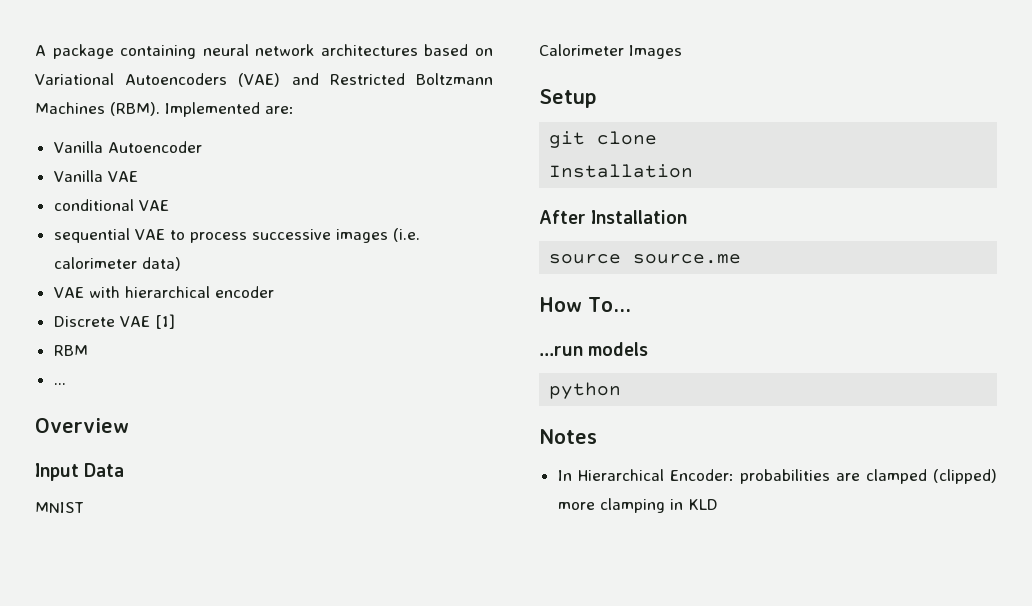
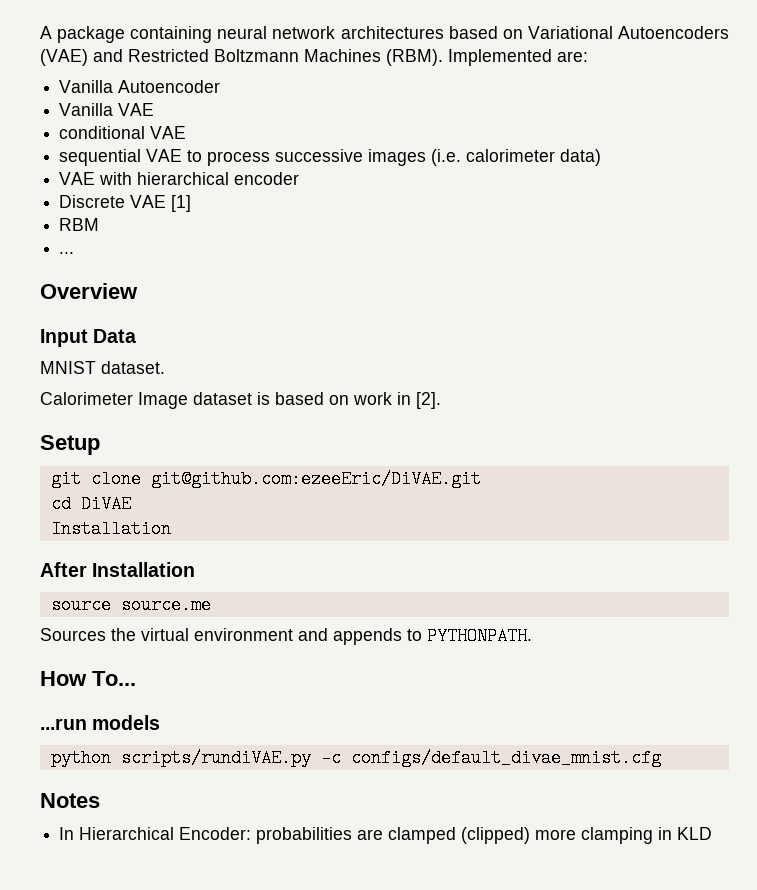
- MNIST
+ MNIST dataset.
- Calorimeter Images
+ Calorimeter Image dataset is based on work in [2].
- git clone
+ git clone git@github.com:ezeeEric/DiVAE.git
+ cd DiVAE
+ Sources the virtual environment and appends to PYTHONPATH.
- python
+ python scripts/rundiVAE.py -c configs/default_divae_mnist.cfg

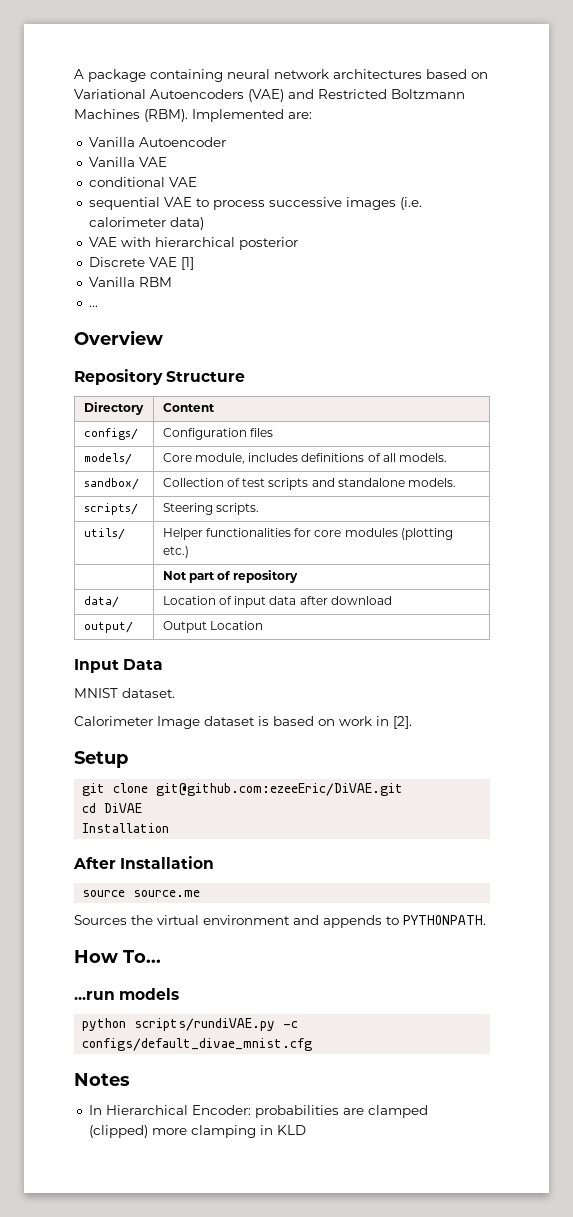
- VAE with hierarchical encoder
+ VAE with hierarchical posterior
- RBM
+ Vanilla RBM
+ Repository Structure
+ Directory | Content
+ configs/ | Configuration files
+ models/ | Core module, includes definitions of all models.
+ sandbox/ | Collection of test scripts and standalone models.
+ scripts/ | Steering scripts.
+ utils/ | Helper functionalities for core modules (plotting etc.)
+ | Not part of repository
+ data/ | Location of input data after download
+ output/ | Output Location

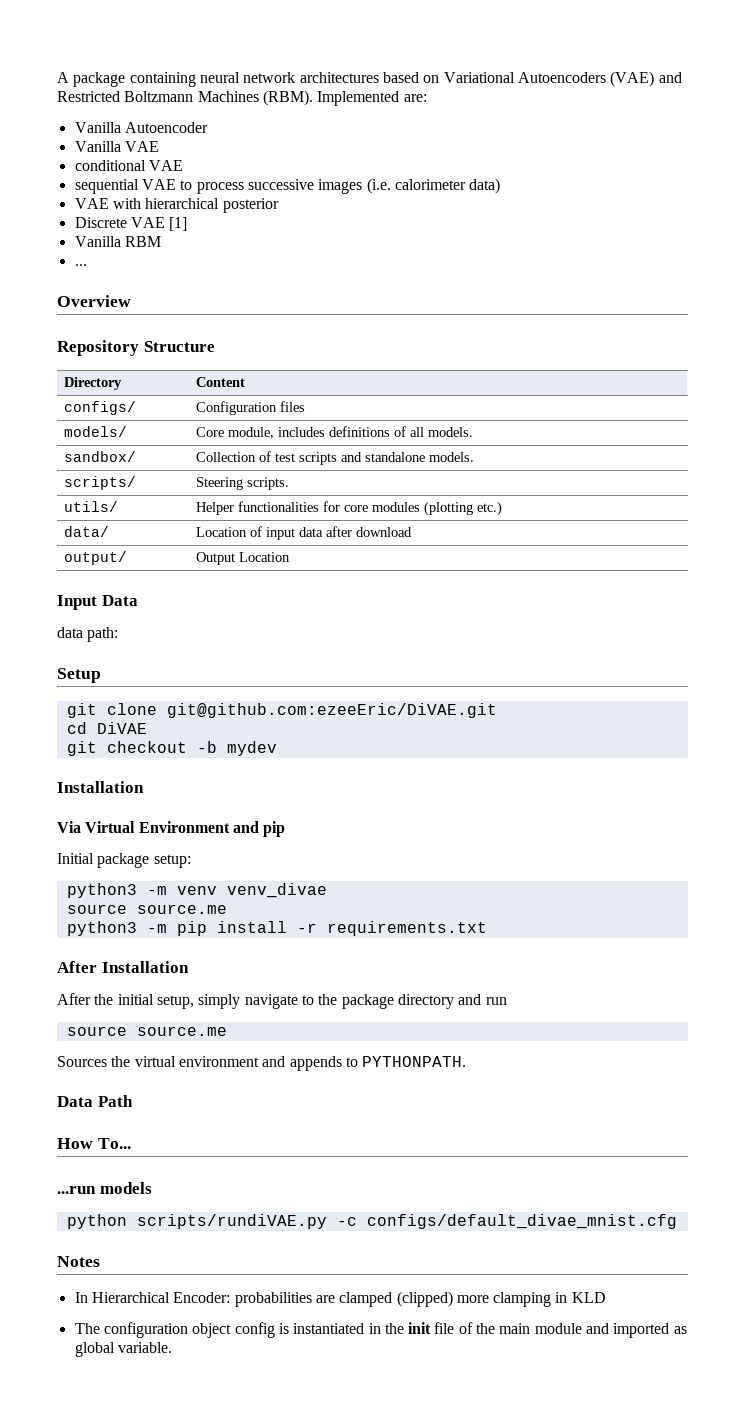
- | Not part of repository
- MNIST dataset.
- Calorimeter Image dataset is based on work in [2].
+ data path:
  cd DiVAE
+ git checkout -b mydev
  Installation
+ Via Virtual Environment and pip
+ Initial package setup:
+ python3 -m venv venv_divae
+ source source.me
+ python3 -m pip install -r requirements.txt
  After Installation
+ After the initial setup, simply navigate to the package directory and run
+ Data Path
+ The configuration object config is instantiated in the init file of the main module and imported as global variable.

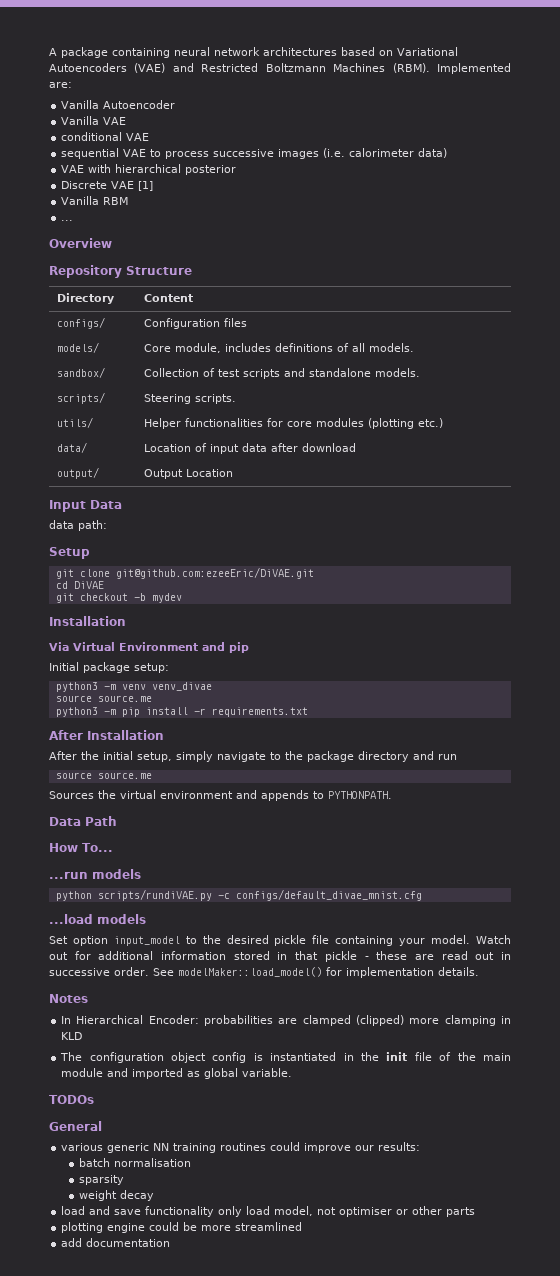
+ ...load models
+ Set option input_model to the desired pickle file containing your model. Watch out for additional information stored in that pickle - these are read out in successive order. See modelMaker::load_model() for implementation details.
+ TODOs
+ General
+ various generic NN training routines could improve our results:
+ batch normalisation
+ sparsity
+ weight decay
+ load and save functionality only load model, not optimiser or other parts
+ plotting engine could be more streamlined
+ add documentation

